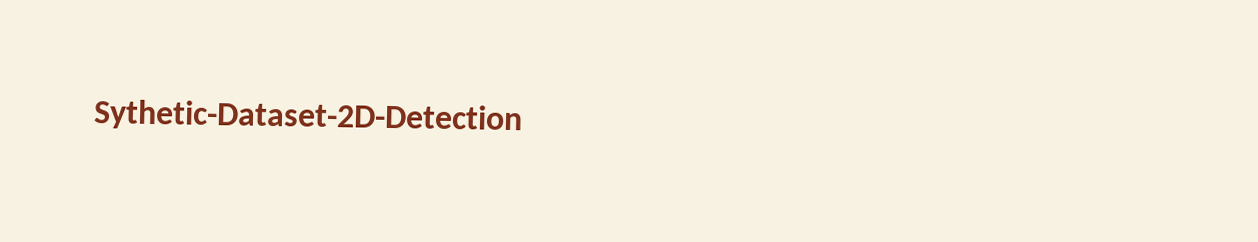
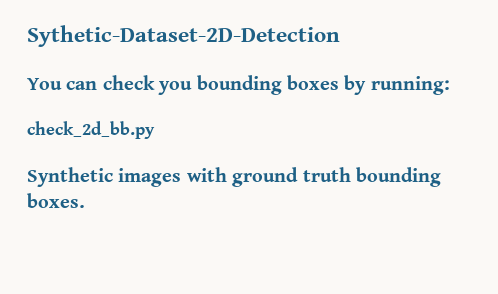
+ You can check you bounding boxes by running:
+ check_2d_bb.py
+ Synthetic images with ground truth bounding boxes.

